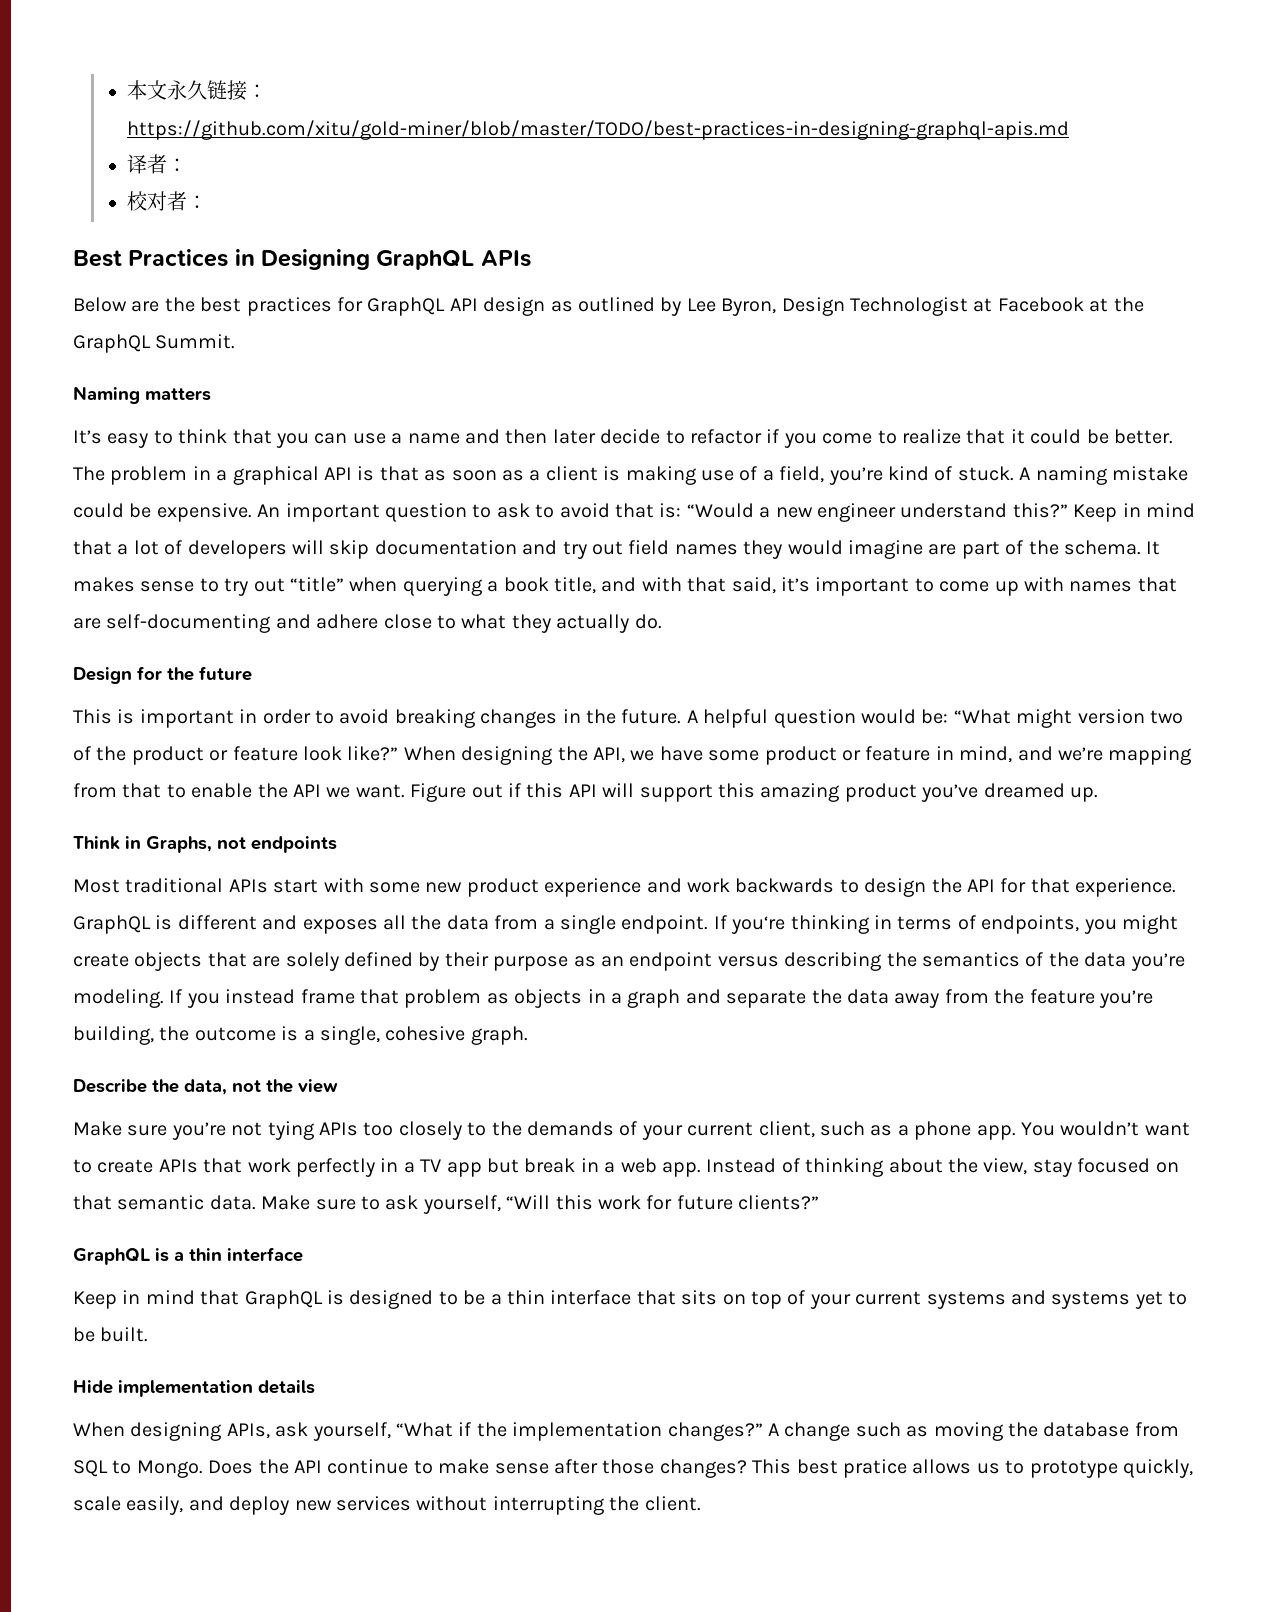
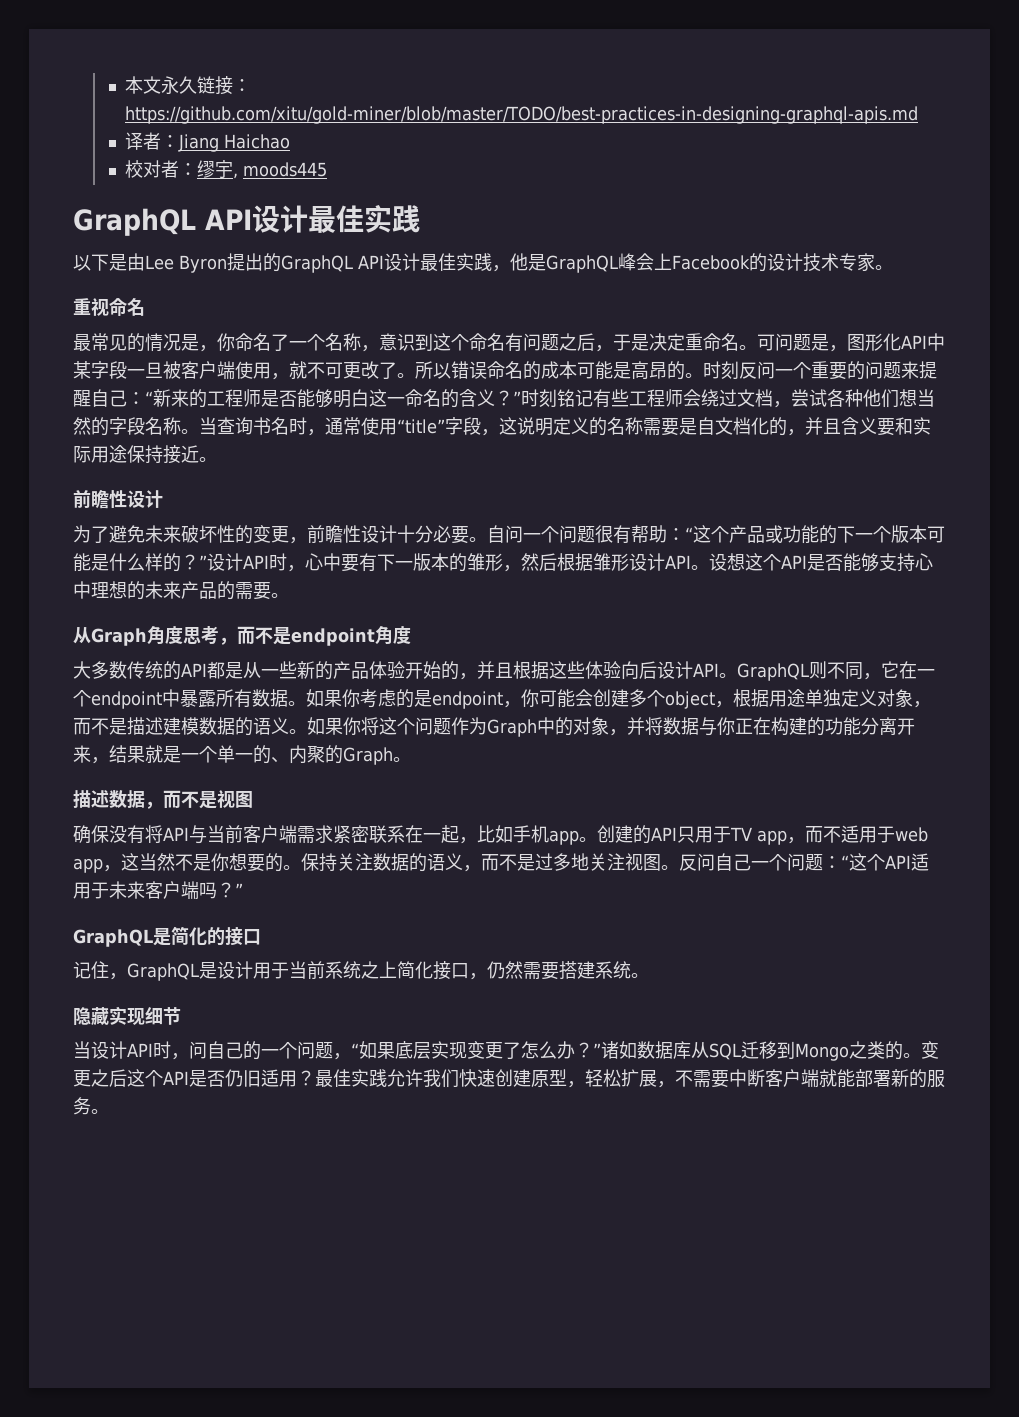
- 译者：
+ 译者：Jiang Haichao
- 校对者：
- Best Practices in Designing GraphQL APIs
- Below are the best practices for GraphQL API design as outlined by Lee Byron, Design Technologist at Facebook at the GraphQL Summit.
- Naming matters
- It’s easy to think that you can use a name and then later decide to refactor if you come to realize that it could be better. The problem in a graphical API is that as soon as a client is making use of a field, you’re kind of stuck. A naming mistake could be expensive. An important question to ask to avoid that is: “Would a new engineer understand this?” Keep in mind that a lot of developers will skip documentation and try out field names they would imagine are part of the schema. It makes sense to try out “title” when querying a book title, and with that said, it’s important to come up with names that are self-documenting and adhere close to what they actually do.
- Design for the future
- This is important in order to avoid breaking changes in the future. A helpful question would be: “What might version two of the product or feature look like?” When designing the API, we have some product or feature in mind, and we’re mapping from that to enable the API we want. Figure out if this API will support this amazing product you’ve dreamed up.
- Think in Graphs, not endpoints
- Most traditional APIs start with some new product experience and work backwards to design the API for that experience. GraphQL is different and exposes all the data from a single endpoint. If you‘re thinking in terms of endpoints, you might create objects that are solely defined by their purpose as an endpoint versus describing the semantics of the data you’re modeling. If you instead frame that problem as objects in a graph and separate the data away from the feature you’re building, the outcome is a single, cohesive graph.
- Describe the data, not the view
- Make sure you’re not tying APIs too closely to the demands of your current client, such as a phone app. You wouldn’t want to create APIs that work perfectly in a TV app but break in a web app. Instead of thinking about the view, stay focused on that semantic data. Make sure to ask yourself, “Will this work for future clients?”
- GraphQL is a thin interface
- Keep in mind that GraphQL is designed to be a thin interface that sits on top of your current systems and systems yet to be built.
- Hide implementation details
- When designing APIs, ask yourself, “What if the implementation changes?” A change such as moving the database from SQL to Mongo. Does the API continue to make sense after those changes? This best pratice allows us to prototype quickly, scale easily, and deploy new services without interrupting the client.
+ 校对者：缪宇, moods445
+ GraphQL API设计最佳实践
+ 以下是由Lee Byron提出的GraphQL API设计最佳实践，他是GraphQL峰会上Facebook的设计技术专家。
+ 重视命名
+ 最常见的情况是，你命名了一个名称，意识到这个命名有问题之后，于是决定重命名。可问题是，图形化API中某字段一旦被客户端使用，就不可更改了。所以错误命名的成本可能是高昂的。时刻反问一个重要的问题来提醒自己：“新来的工程师是否能够明白这一命名的含义？”时刻铭记有些工程师会绕过文档，尝试各种他们想当然的字段名称。当查询书名时，通常使用“title”字段，这说明定义的名称需要是自文档化的，并且含义要和实际用途保持接近。
+ 前瞻性设计
+ 为了避免未来破坏性的变更，前瞻性设计十分必要。自问一个问题很有帮助：“这个产品或功能的下一个版本可能是什么样的？”设计API时，心中要有下一版本的雏形，然后根据雏形设计API。设想这个API是否能够支持心中理想的未来产品的需要。
+ 从Graph角度思考，而不是endpoint角度
+ 大多数传统的API都是从一些新的产品体验开始的，并且根据这些体验向后设计API。GraphQL则不同，它在一个endpoint中暴露所有数据。如果你考虑的是endpoint，你可能会创建多个object，根据用途单独定义对象，而不是描述建模数据的语义。如果你将这个问题作为Graph中的对象，并将数据与你正在构建的功能分离开来，结果就是一个单一的、内聚的Graph。
+ 描述数据，而不是视图
+ 确保没有将API与当前客户端需求紧密联系在一起，比如手机app。创建的API只用于TV app，而不适用于web app，这当然不是你想要的。保持关注数据的语义，而不是过多地关注视图。反问自己一个问题：“这个API适用于未来客户端吗？”
+ GraphQL是简化的接口
+ 记住，GraphQL是设计用于当前系统之上简化接口，仍然需要搭建系统。
+ 隐藏实现细节
+ 当设计API时，问自己的一个问题，“如果底层实现变更了怎么办？”诸如数据库从SQL迁移到Mongo之类的。变更之后这个API是否仍旧适用？最佳实践允许我们快速创建原型，轻松扩展，不需要中断客户端就能部署新的服务。

